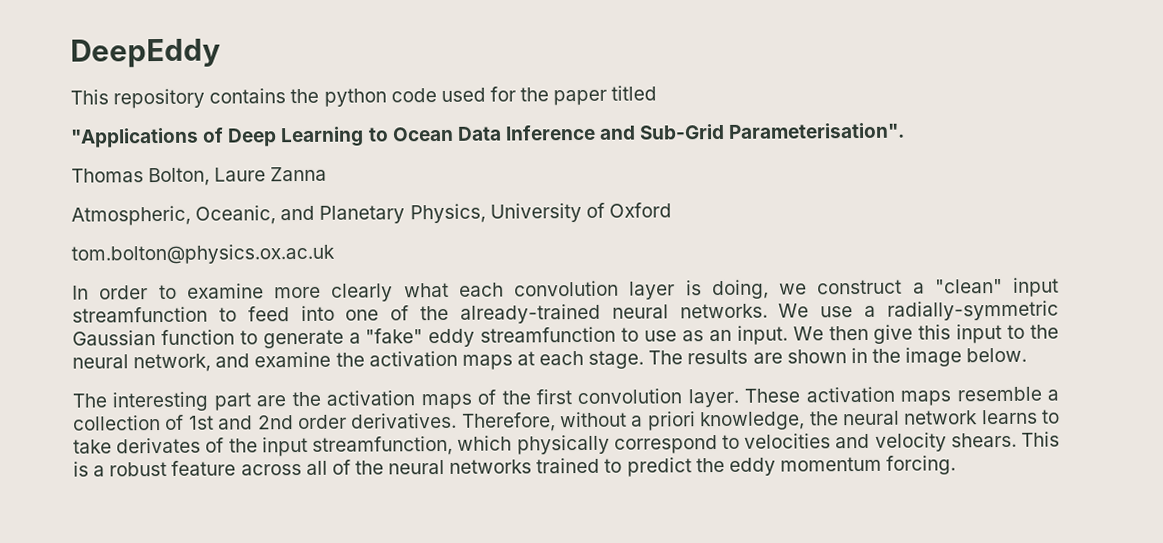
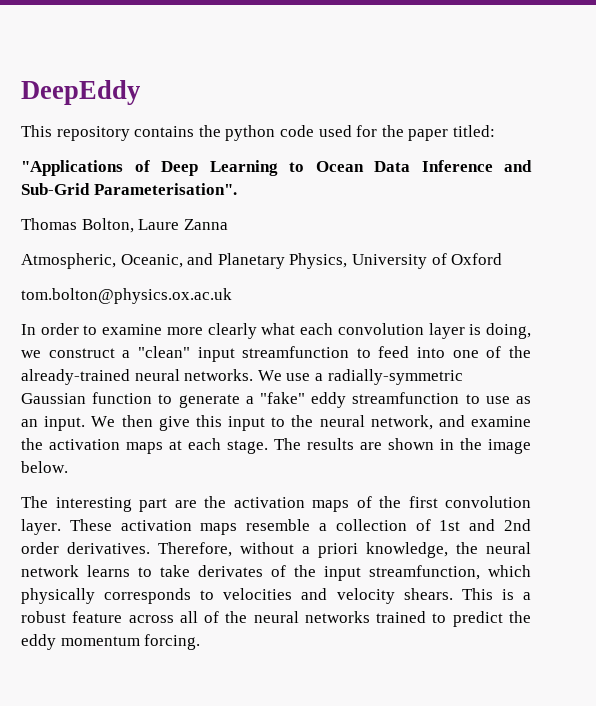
- This repository contains the python code used for the paper titled
+ This repository contains the python code used for the paper titled:
- Therefore, without a priori knowledge, the neural network learns to take derivates of the input streamfunction, which physically correspond to velocities and velocity shears.
+ Therefore, without a priori knowledge, the neural network learns to take derivates of the input streamfunction, which physically corresponds to velocities and velocity shears.

